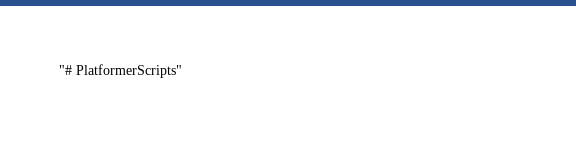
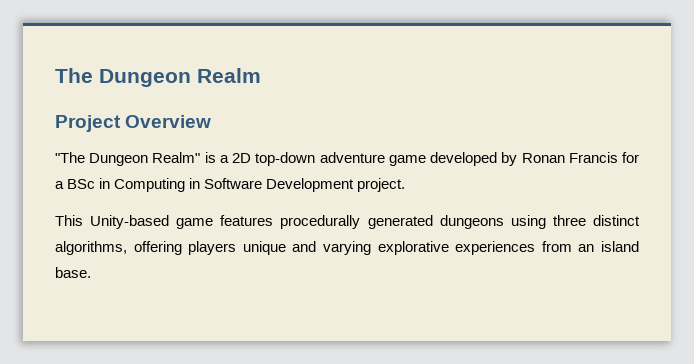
- "# PlatformerScripts"
+ The Dungeon Realm
+ Project Overview
+ "The Dungeon Realm" is a 2D top-down adventure game developed by Ronan Francis for a BSc in Computing in Software Development project.
+ This Unity-based game features procedurally generated dungeons using three distinct algorithms, offering players unique and varying explorative experiences from an island base.

